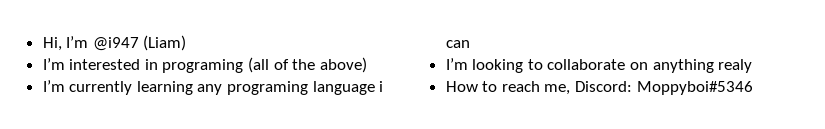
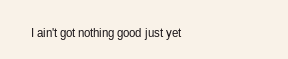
- Hi, I’m @i947 (Liam)
- I’m interested in programing (all of the above)
- I’m currently learning any programing language i can
- I’m looking to collaborate on anything realy
- How to reach me, Discord: Moppyboi#5346
+ I ain't got nothing good just yet

